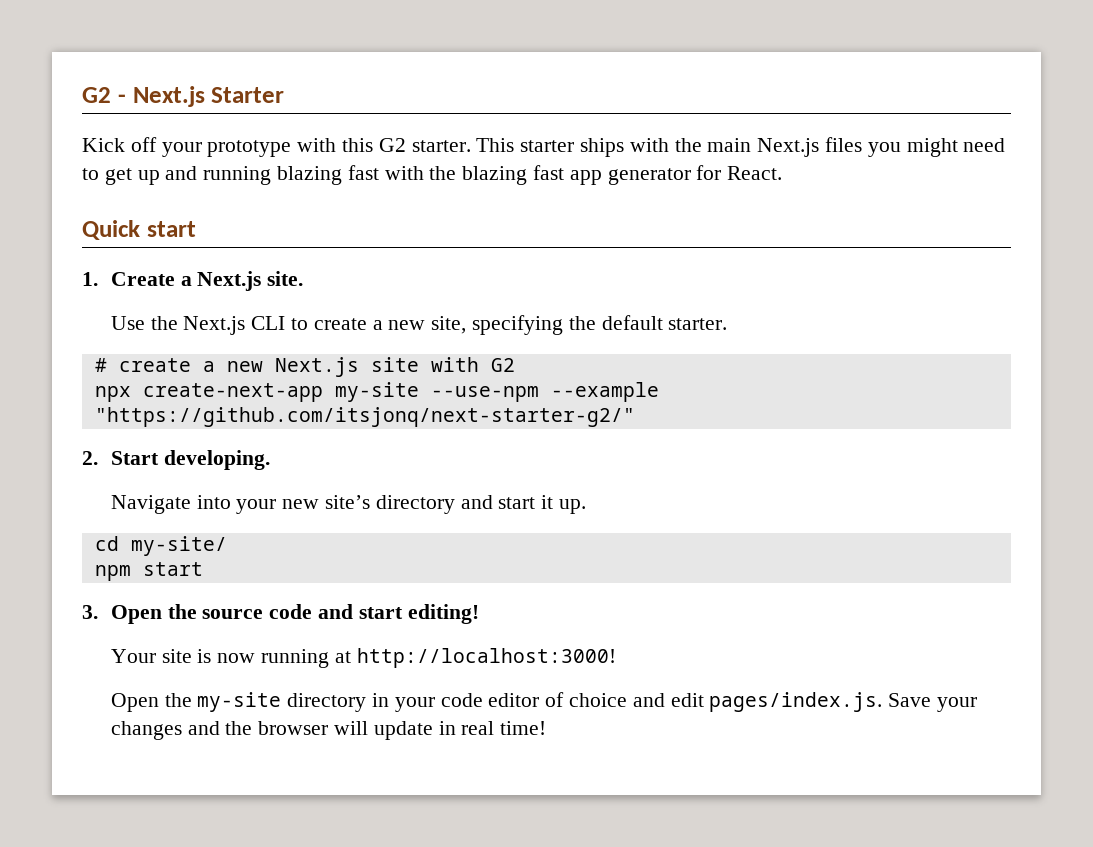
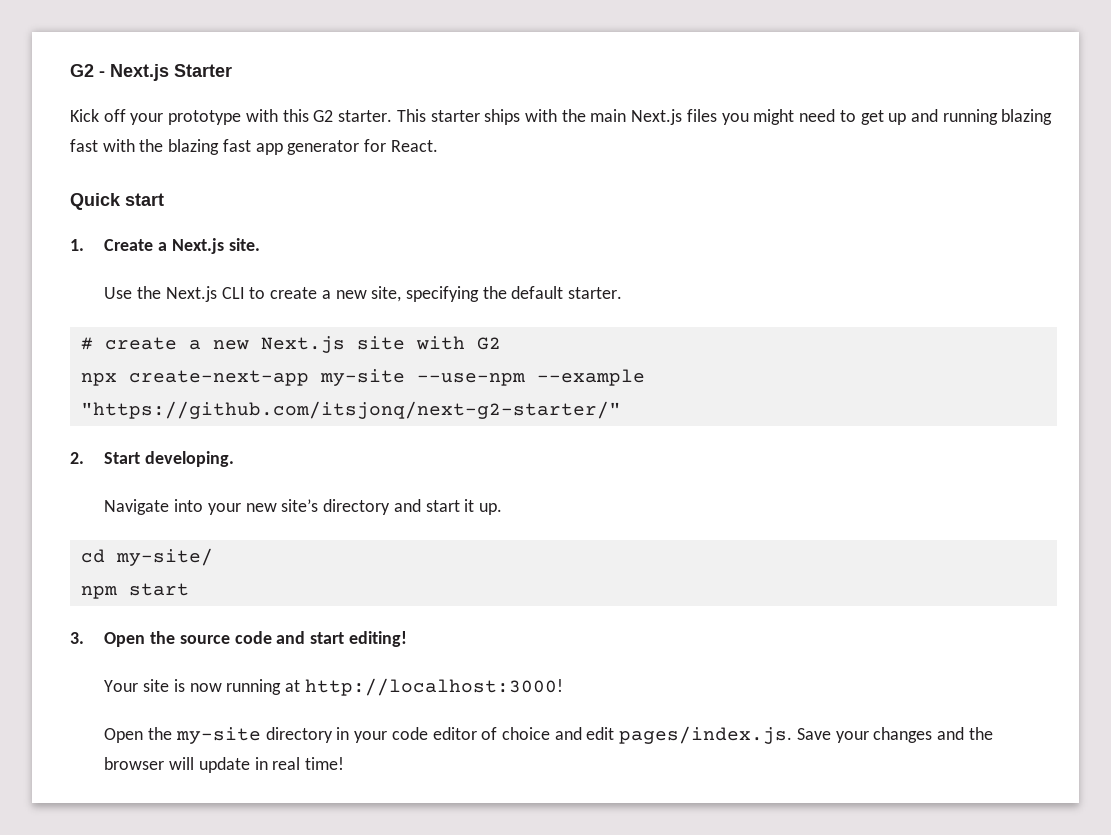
- npx create-next-app my-site --use-npm --example "https://github.com/itsjonq/next-starter-g2/"
+ npx create-next-app my-site --use-npm --example "https://github.com/itsjonq/next-g2-starter/"

